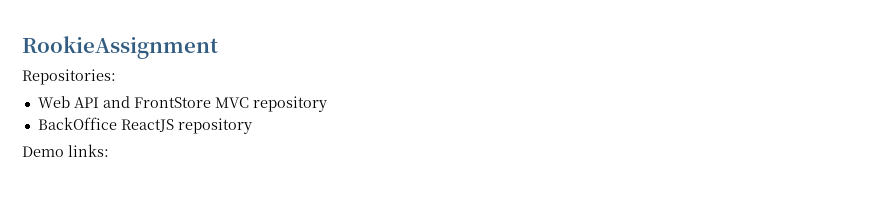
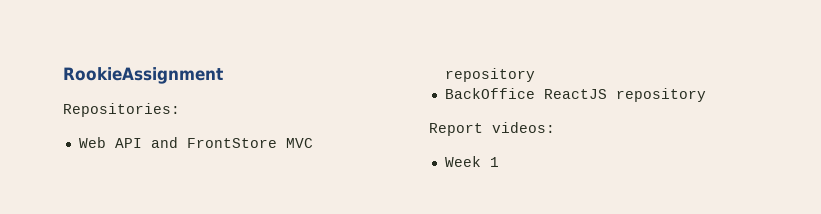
- Demo links:
+ Report videos:
+ Week 1

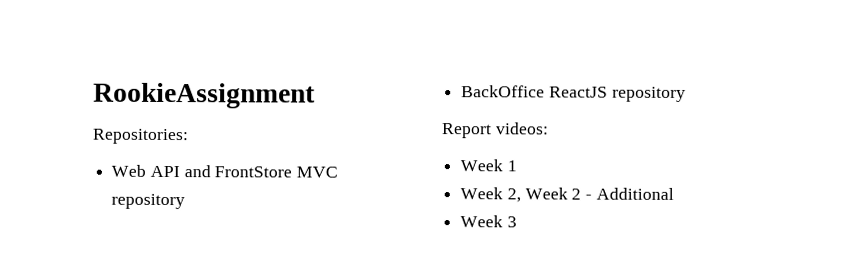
+ Week 2, Week 2 - Additional
+ Week 3

